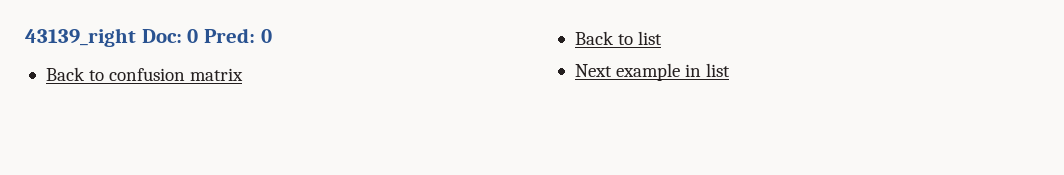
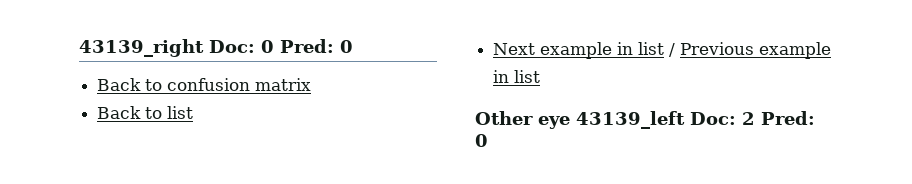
- Next example in list
+ Next example in list / Previous example in list
+ Other eye 43139_left Doc: 2 Pred: 0

